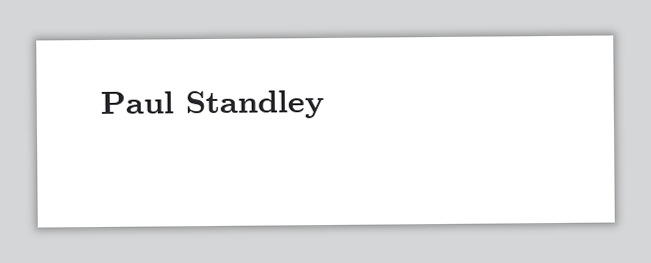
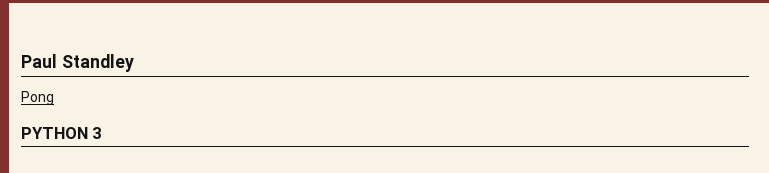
+ Pong
+ PYTHON 3

